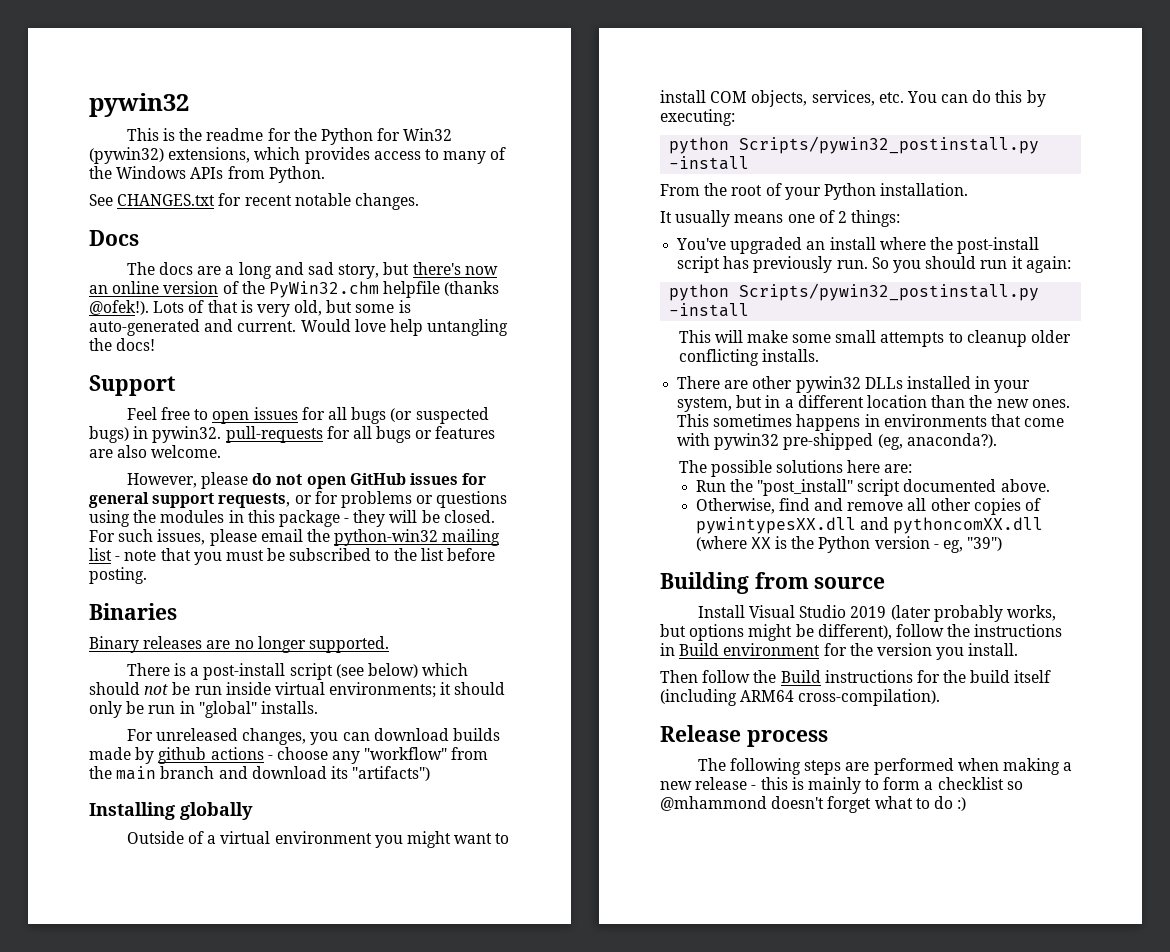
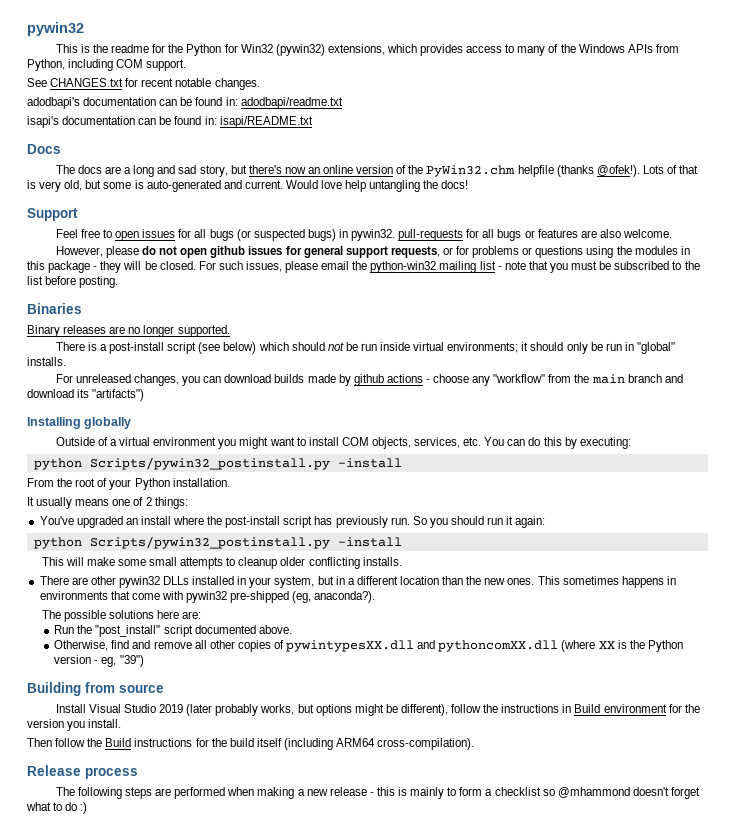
- This is the readme for the Python for Win32 (pywin32) extensions, which provides access to many of the Windows APIs from Python.
+ This is the readme for the Python for Win32 (pywin32) extensions, which provides access to many of the Windows APIs from Python, including COM support.
+ adodbapi's documentation can be found in: adodbapi/readme.txt
+ isapi's documentation can be found in: isapi/README.txt
- However, please do not open GitHub issues for general support requests, or for problems or questions using the modules in this package - they will be closed.
+ However, please do not open github issues for general support requests, or for problems or questions using the modules in this package - they will be closed.

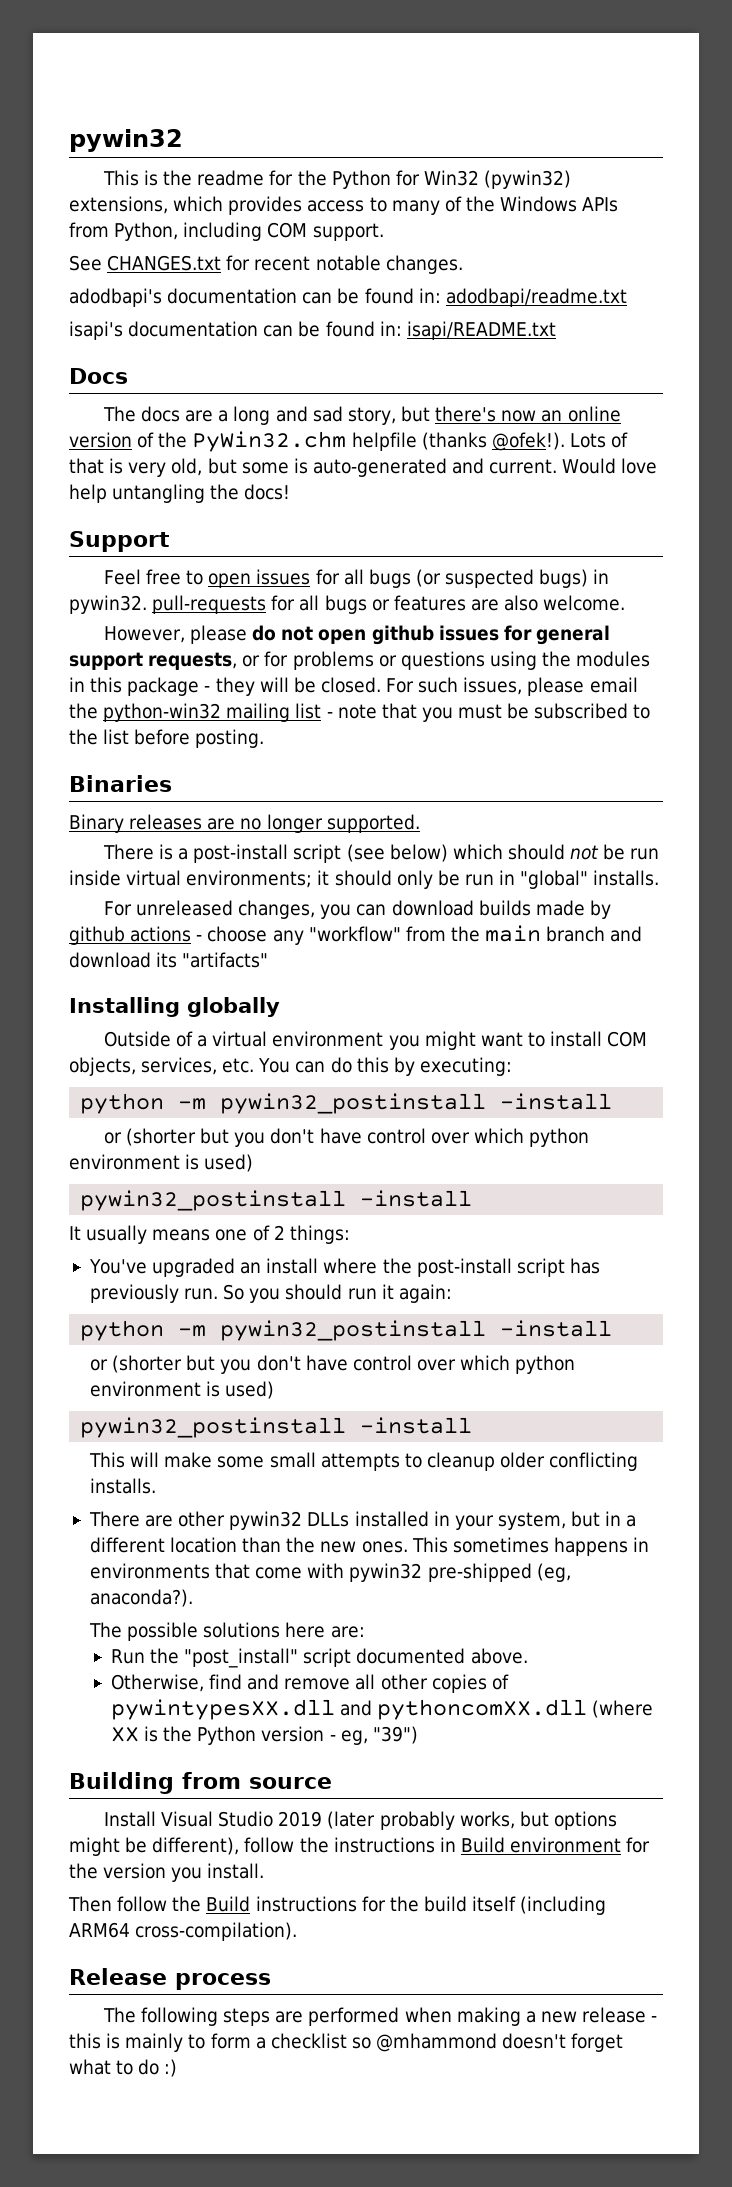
- For unreleased changes, you can download builds made by github actions - choose any "workflow" from the main branch and download its "artifacts")
+ For unreleased changes, you can download builds made by github actions - choose any "workflow" from the main branch and download its "artifacts"
  Outside of a virtual environment you might want to install COM objects, services, etc. You can do this by executing:
- python Scripts/pywin32_postinstall.py -install
- From the root of your Python installation.
+ python -m pywin32_postinstall -install
+ or (shorter but you don't have control over which python environment is used)
+ pywin32_postinstall -install
  So you should run it again:
- python Scripts/pywin32_postinstall.py -install
+ python -m pywin32_postinstall -install
+ or (shorter but you don't have control over which python environment is used)
+ pywin32_postinstall -install

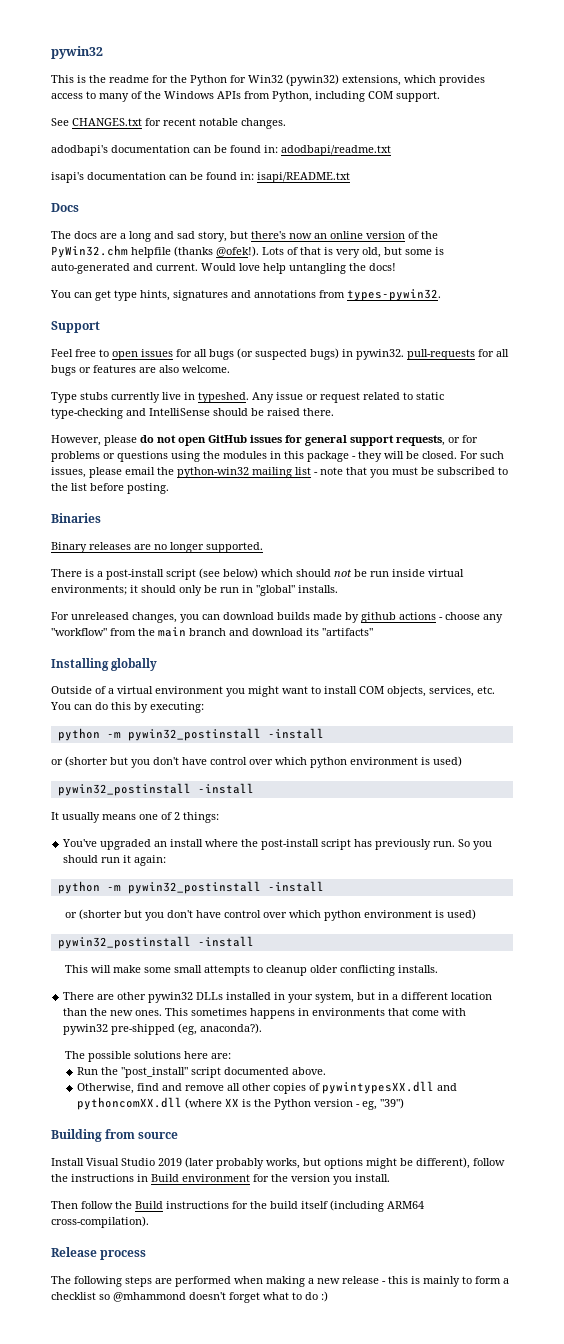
+ You can get type hints, signatures and annotations from types-pywin32.
+ Type stubs currently live in typeshed. Any issue or request related to static type-checking and IntelliSense should be raised there.
- However, please do not open github issues for general support requests, or for problems or questions using the modules in this package - they will be closed.
+ However, please do not open GitHub issues for general support requests, or for problems or questions using the modules in this package - they will be closed.

